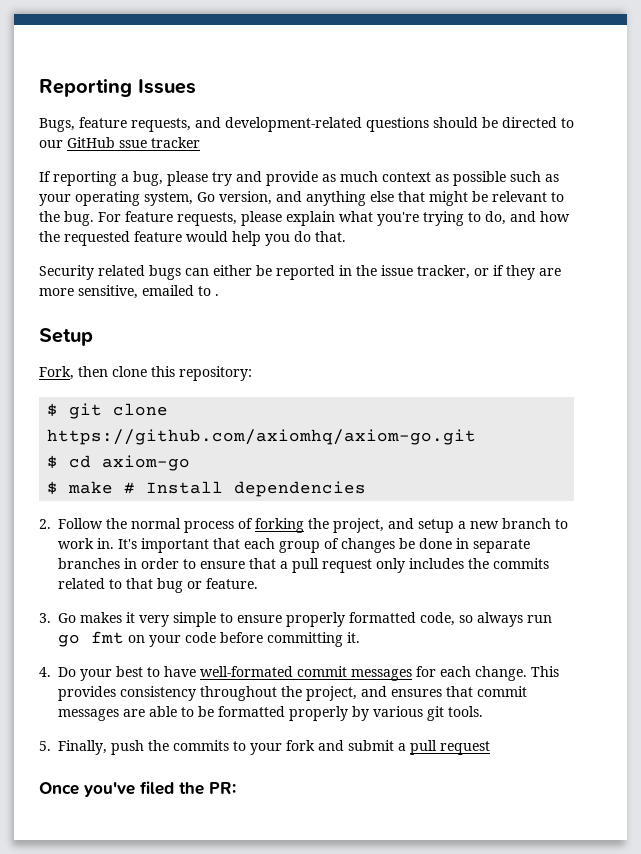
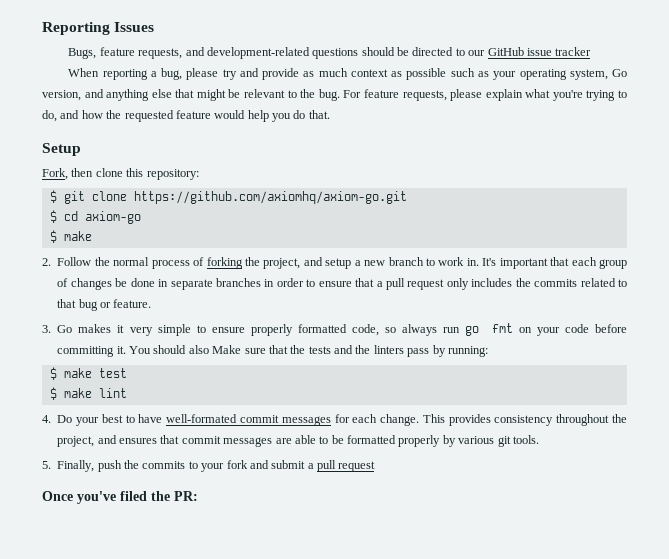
- Bugs, feature requests, and development-related questions should be directed to our GitHub ssue tracker
+ Bugs, feature requests, and development-related questions should be directed to our GitHub issue tracker
- If reporting a bug, please try and provide as much context as possible such as your operating system, Go version, and anything else that might be relevant to the bug.
+ When reporting a bug, please try and provide as much context as possible such as your operating system, Go version, and anything else that might be relevant to the bug.
- Security related bugs can either be reported in the issue tracker, or if they are more sensitive, emailed to .
  $ cd axiom-go
- $ make # Install dependencies
+ $ make
+ You should also Make sure that the tests and the linters pass by running:
+ $ make test
+ $ make lint

